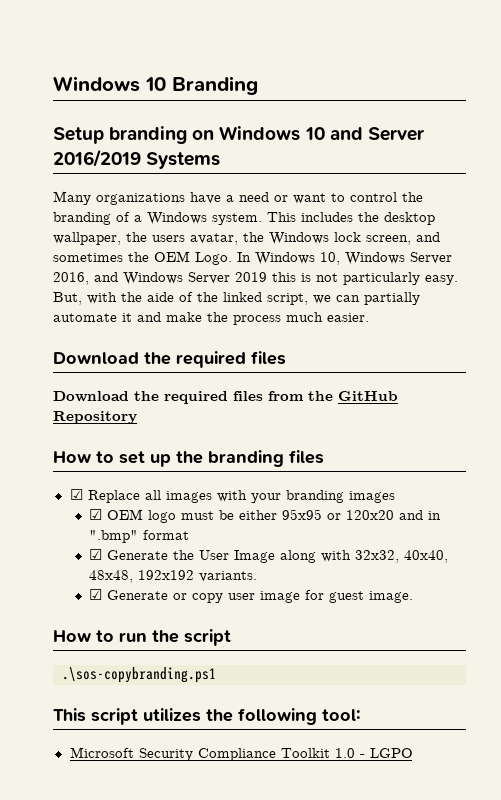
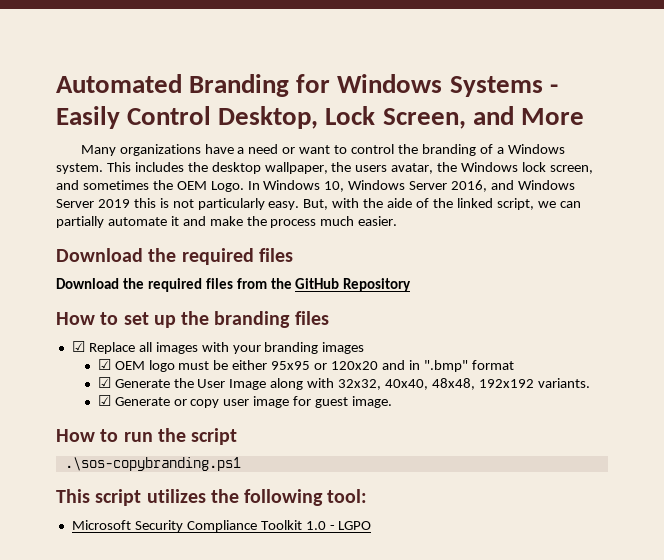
- Windows 10 Branding
- Setup branding on Windows 10 and Server 2016/2019 Systems
+ Automated Branding for Windows Systems - Easily Control Desktop, Lock Screen, and More

